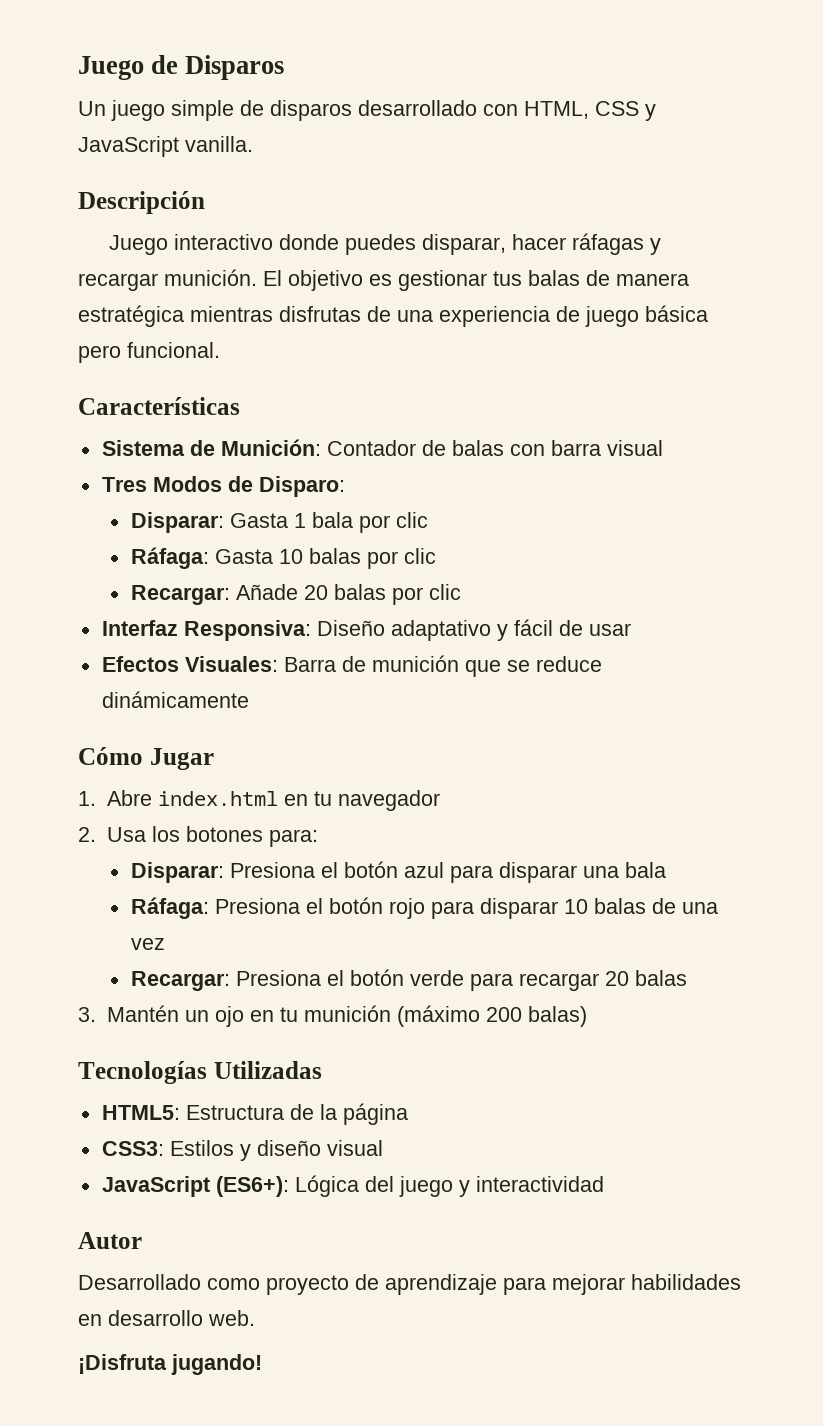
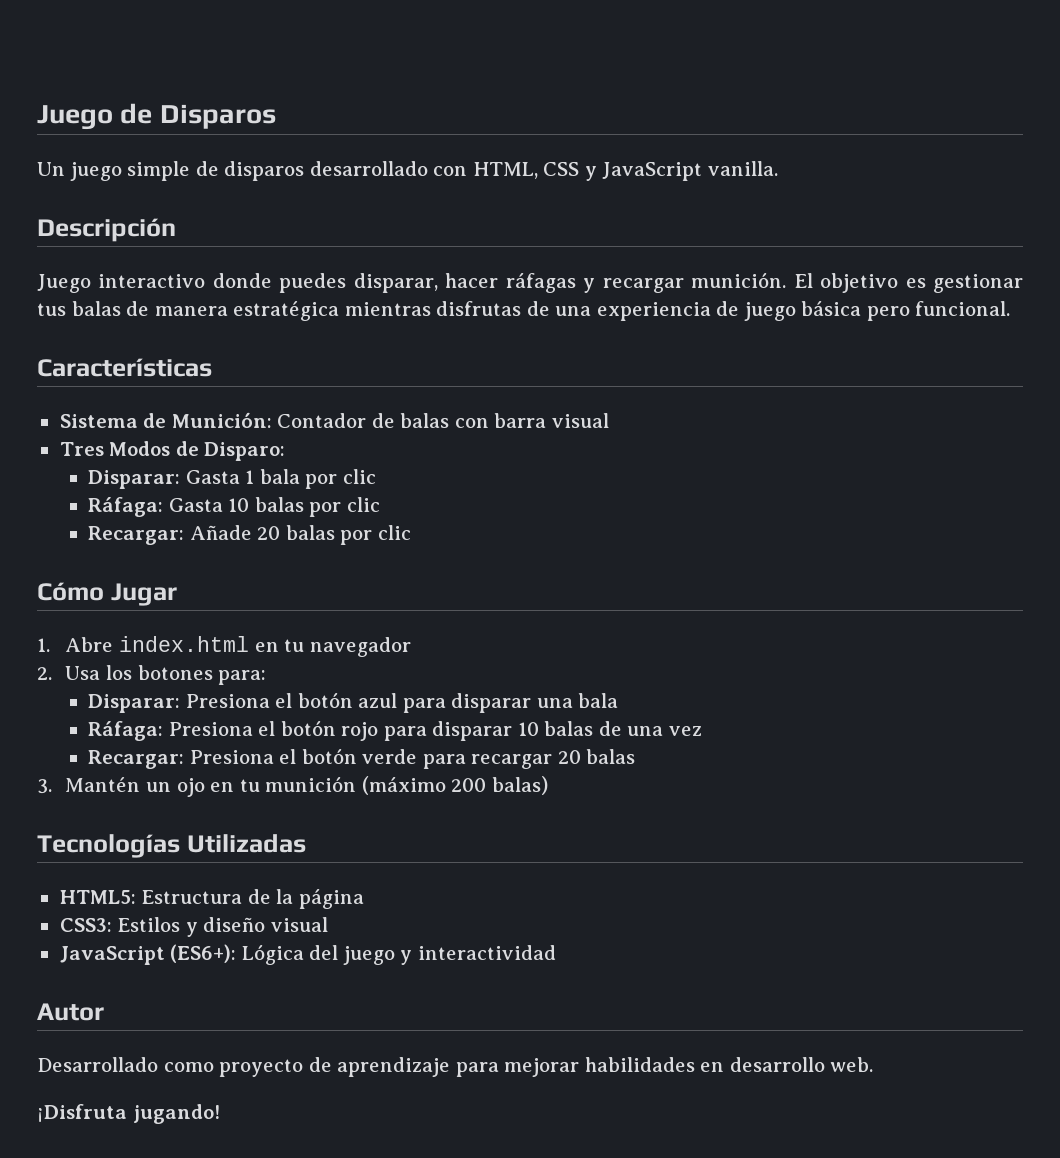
- Interfaz Responsiva: Diseño adaptativo y fácil de usar
- Efectos Visuales: Barra de munición que se reduce dinámicamente

